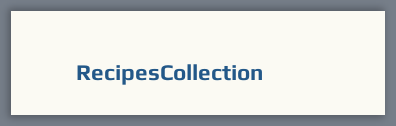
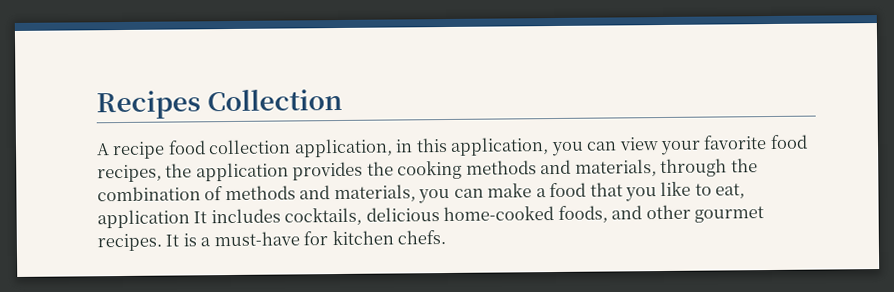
- RecipesCollection
+ Recipes Collection
+ A recipe food collection application, in this application, you can view your favorite food recipes, the application provides the cooking methods and materials, through the combination of methods and materials, you can make a food that you like to eat, application It includes cocktails, delicious home-cooked foods, and other gourmet recipes. It is a must-have for kitchen chefs.

